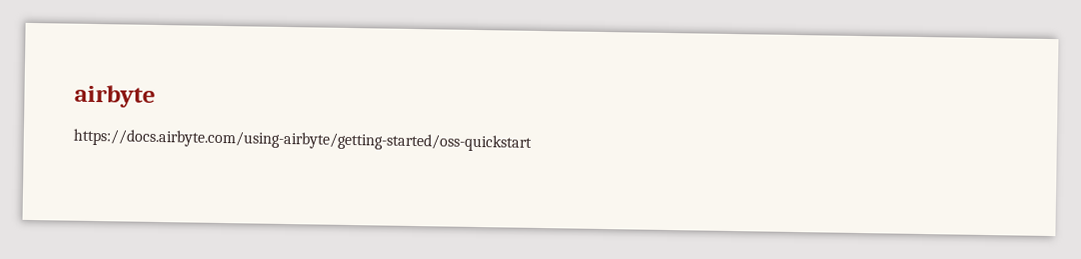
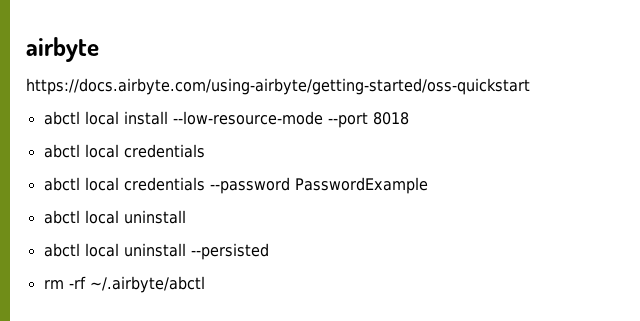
+ abctl local install --low-resource-mode --port 8018
+ abctl local credentials
+ abctl local credentials --password PasswordExample
+ abctl local uninstall
+ abctl local uninstall --persisted
+ rm -rf ~/.airbyte/abctl

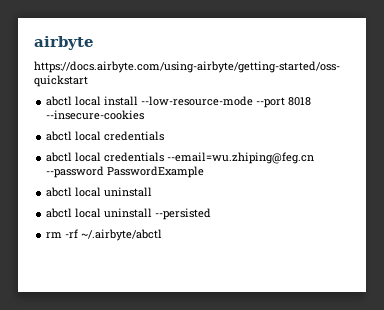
- abctl local install --low-resource-mode --port 8018
+ abctl local install --low-resource-mode --port 8018 --insecure-cookies
- abctl local credentials --password PasswordExample
+ abctl local credentials --email=wu.zhiping@feg.cn --password PasswordExample

